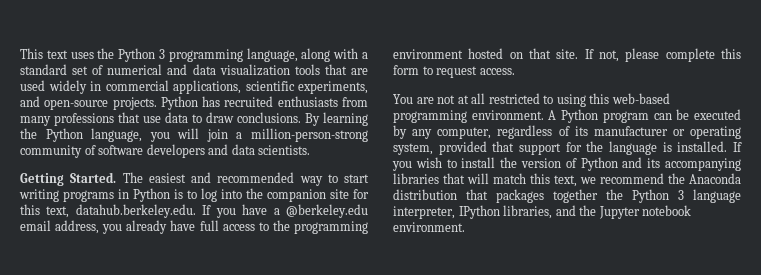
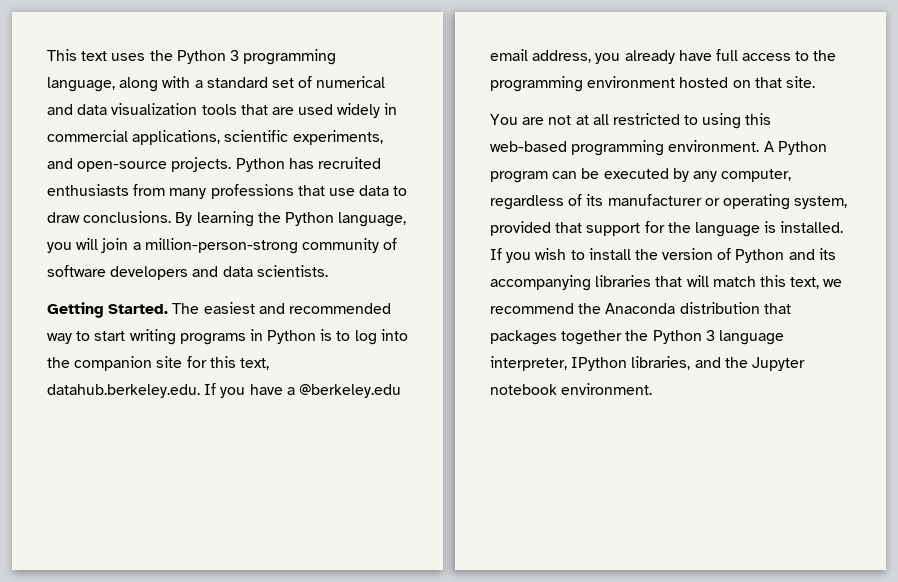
- If not, please complete this form to request access.

